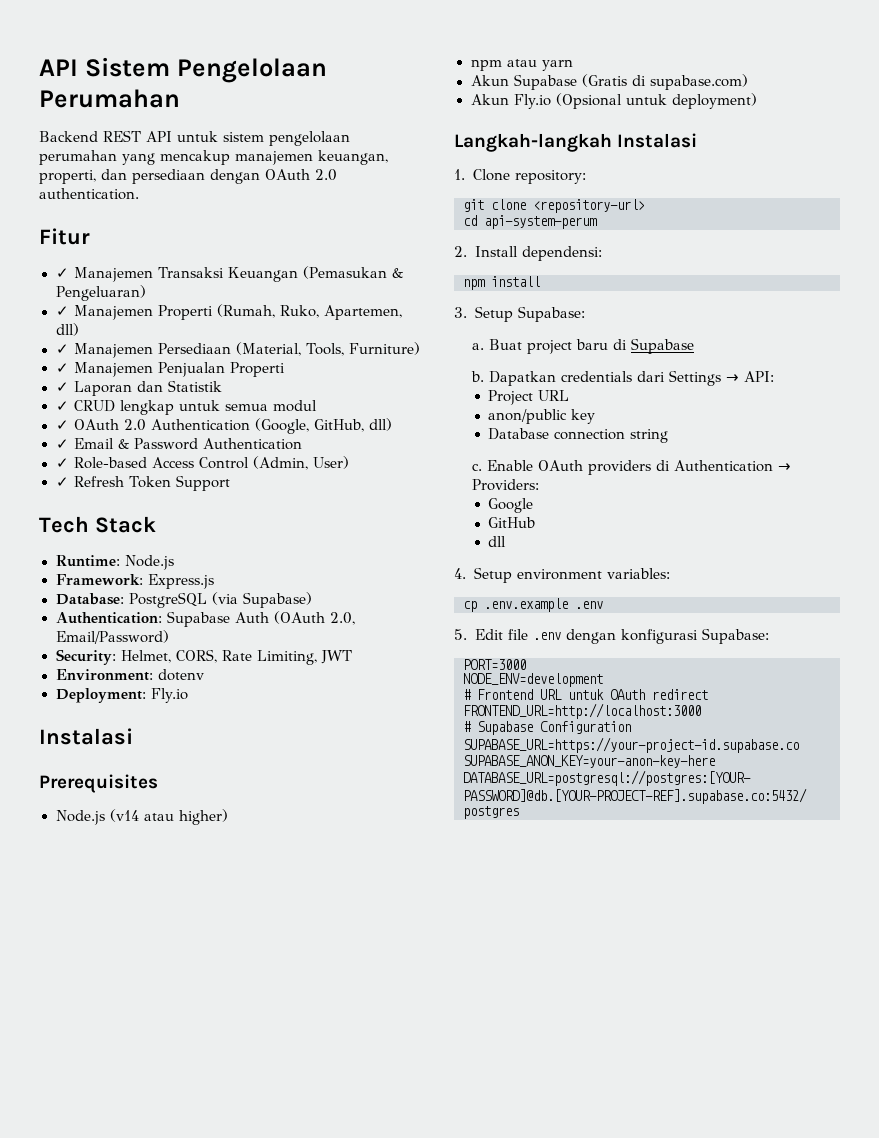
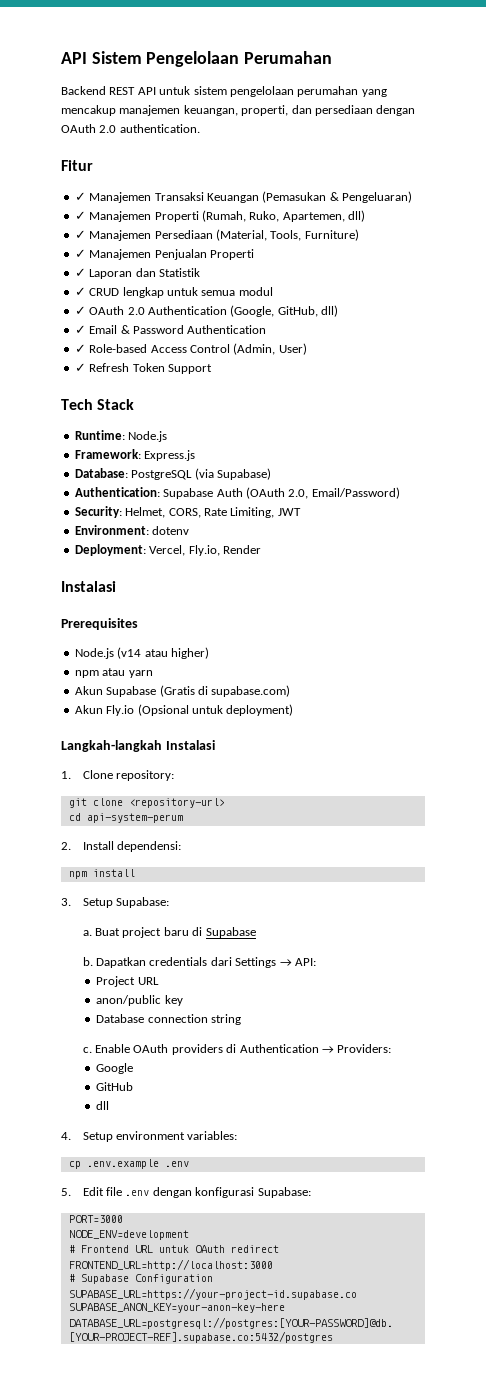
- Deployment: Fly.io
+ Deployment: Vercel, Fly.io, Render

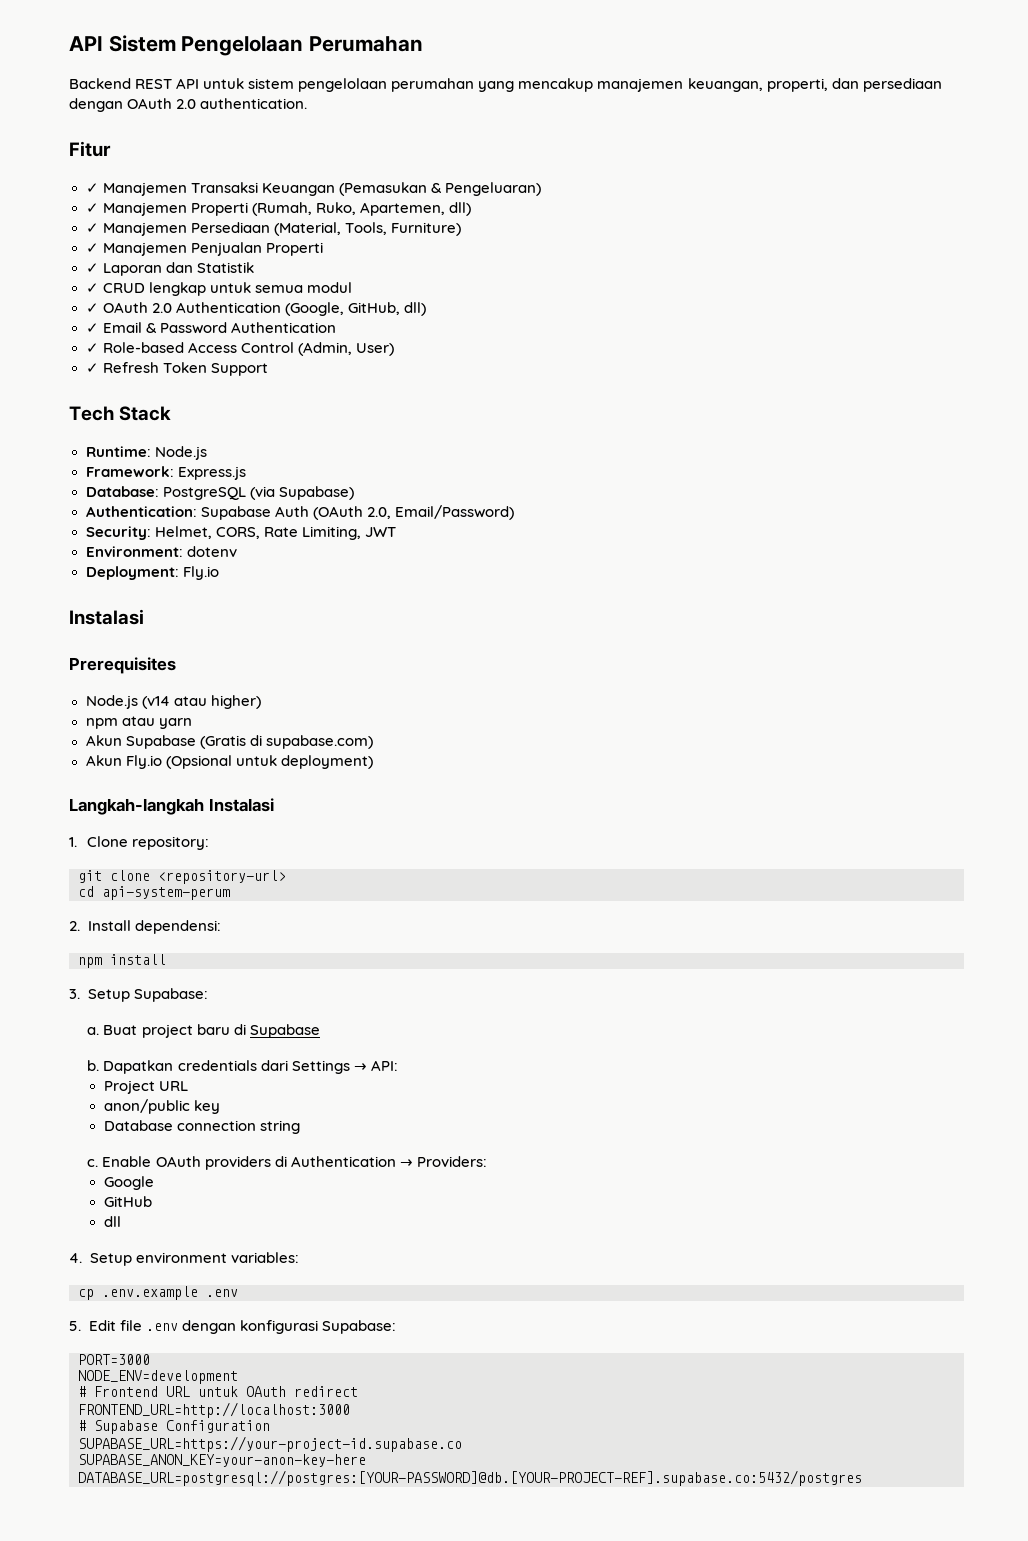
- Deployment: Vercel, Fly.io, Render
+ Deployment: Fly.io

